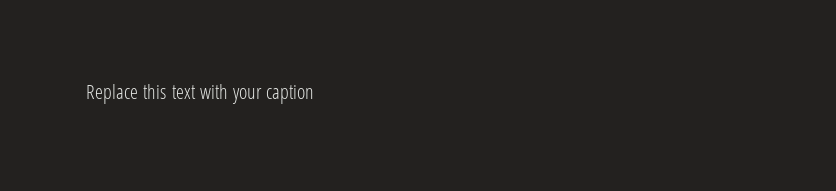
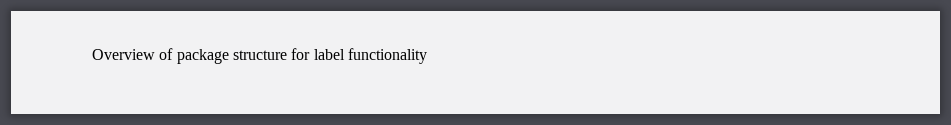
- Replace this text with your caption
+ Overview of package structure for label functionality

